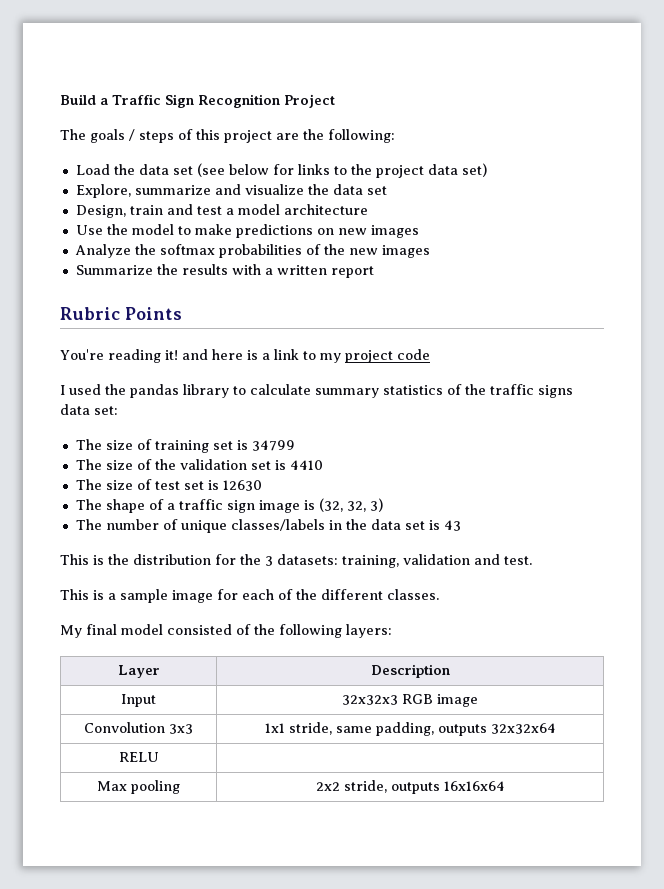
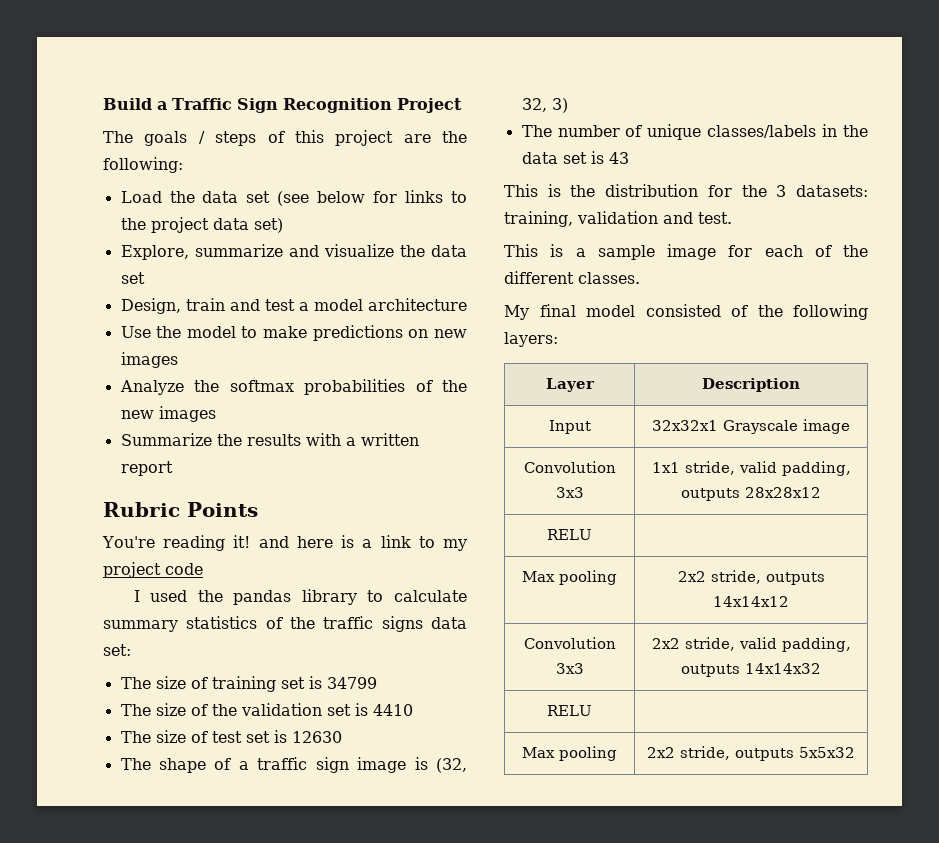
- Input | 32x32x3 RGB image
+ Input | 32x32x1 Grayscale image
- Convolution 3x3 | 1x1 stride, same padding, outputs 32x32x64
+ Convolution 3x3 | 1x1 stride, valid padding, outputs 28x28x12
  RELU |
- Max pooling | 2x2 stride, outputs 16x16x64
+ Max pooling | 2x2 stride, outputs 14x14x12
+ Convolution 3x3 | 2x2 stride, valid padding, outputs 14x14x32
+ RELU |
+ Max pooling | 2x2 stride, outputs 5x5x32

